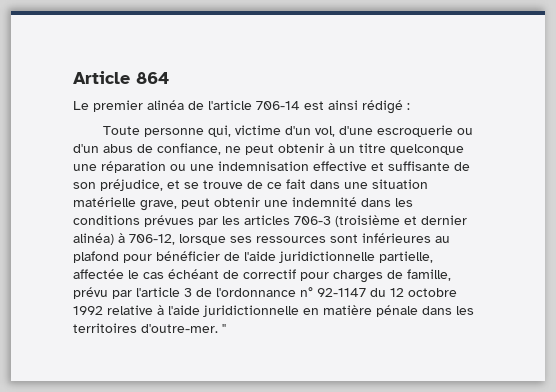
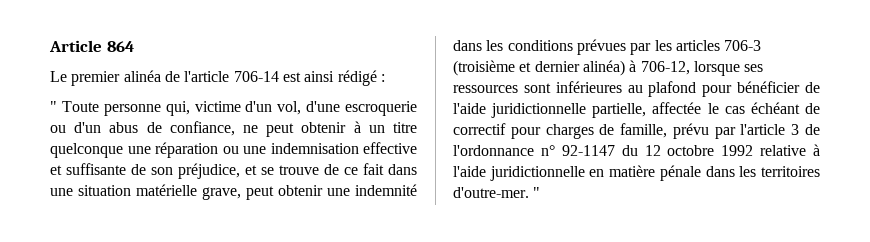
- Toute personne qui, victime d'un vol, d'une escroquerie ou d'un abus de confiance, ne peut obtenir à un titre quelconque une réparation ou une indemnisation effective et suffisante de son préjudice, et se trouve de ce fait dans une situation matérielle grave, peut obtenir une indemnité dans les conditions prévues par les articles 706-3 (troisième et dernier alinéa) à 706-12, lorsque ses ressources sont inférieures au plafond pour bénéficier de l'aide juridictionnelle partielle, affectée le cas échéant de correctif pour charges de famille, prévu par l'article 3 de l'ordonnance n° 92-1147 du 12 octobre 1992 relative à l'aide juridictionnelle en matière pénale dans les territoires d'outre-mer.
+ " Toute personne qui, victime d'un vol, d'une escroquerie ou d'un abus de confiance, ne peut obtenir à un titre quelconque une réparation ou une indemnisation effective et suffisante de son préjudice, et se trouve de ce fait dans une situation matérielle grave, peut obtenir une indemnité dans les conditions prévues par les articles 706-3 (troisième et dernier alinéa) à 706-12, lorsque ses ressources sont inférieures au plafond pour bénéficier de l'aide juridictionnelle partielle, affectée le cas échéant de correctif pour charges de famille, prévu par l'article 3 de l'ordonnance n° 92-1147 du 12 octobre 1992 relative à l'aide juridictionnelle en matière pénale dans les territoires d'outre-mer.

